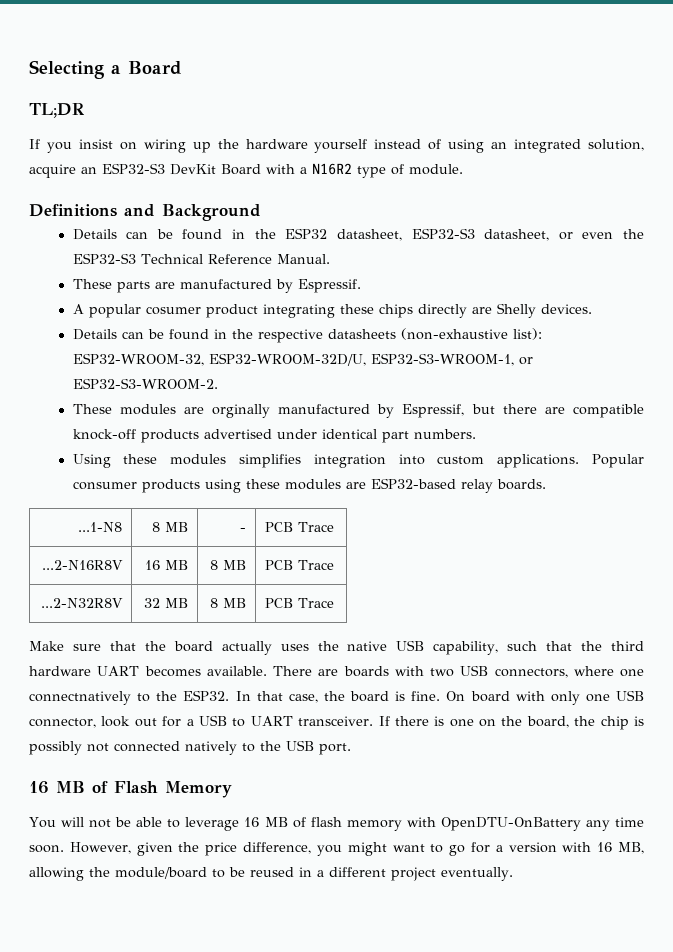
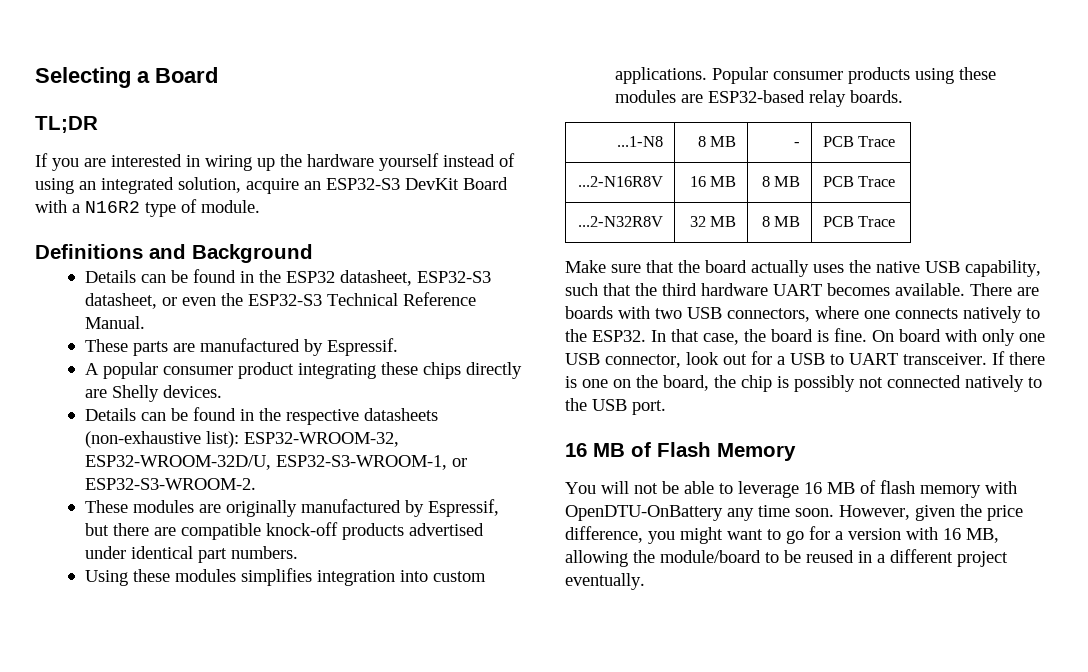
- If you insist on wiring up the hardware yourself instead of using an integrated solution, acquire an ESP32-S3 DevKit Board with a N16R2 type of module.
+ If you are interested in wiring up the hardware yourself instead of using an integrated solution, acquire an ESP32-S3 DevKit Board with a N16R2 type of module.
- A popular cosumer product integrating these chips directly are Shelly devices.
+ A popular consumer product integrating these chips directly are Shelly devices.
- These modules are orginally manufactured by Espressif, but there are compatible knock-off products advertised under identical part numbers.
+ These modules are originally manufactured by Espressif, but there are compatible knock-off products advertised under identical part numbers.
- There are boards with two USB connectors, where one connectnatively to the ESP32.
+ There are boards with two USB connectors, where one connects natively to the ESP32.

